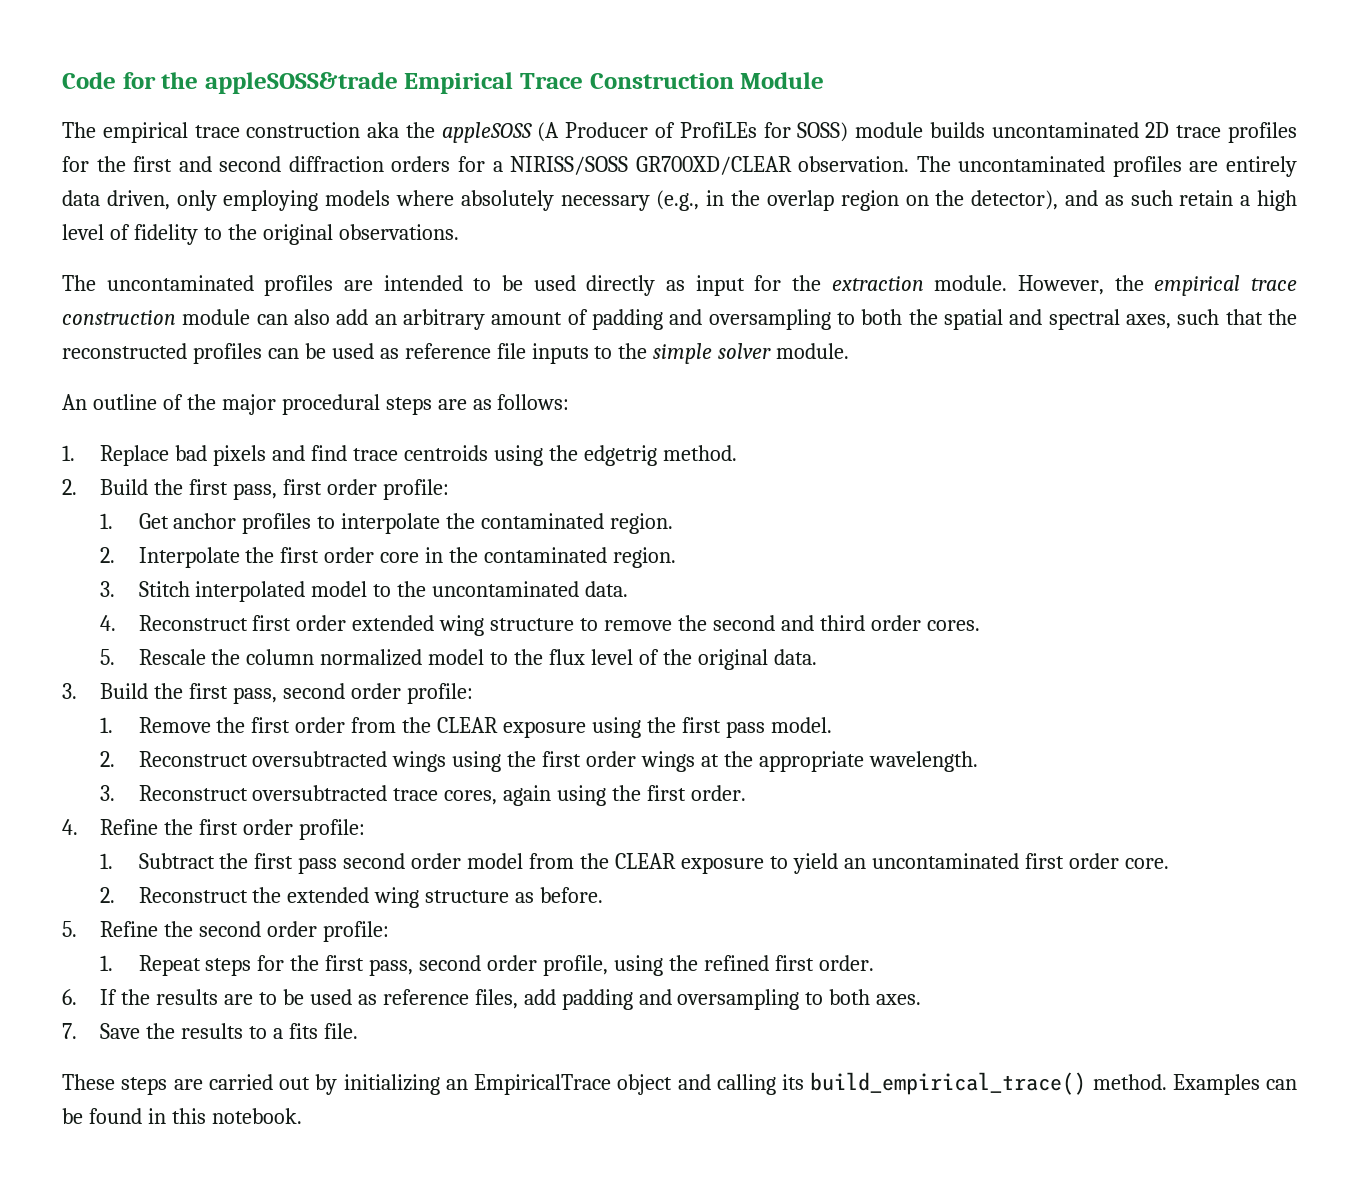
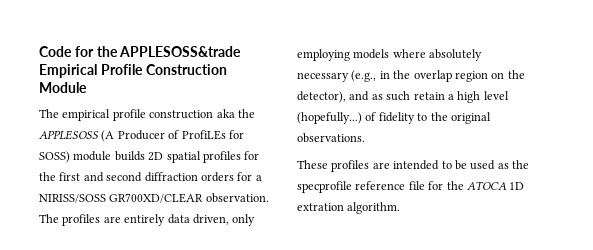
- Code for the appleSOSS&trade Empirical Trace Construction Module
+ Code for the APPLESOSS&trade Empirical Profile Construction Module
- The empirical trace construction aka the appleSOSS (A Producer of ProfiLEs for SOSS) module builds uncontaminated 2D trace profiles for the first and second diffraction orders for a NIRISS/SOSS GR700XD/CLEAR observation.
+ The empirical profile construction aka the APPLESOSS (A Producer of ProfiLEs for SOSS) module builds 2D spatial profiles for the first and second diffraction orders for a NIRISS/SOSS GR700XD/CLEAR observation.
- The uncontaminated profiles are entirely data driven, only employing models where absolutely necessary (e.g., in the overlap region on the detector), and as such retain a high level of fidelity to the original observations.
+ The profiles are entirely data driven, only employing models where absolutely necessary (e.g., in the overlap region on the detector), and as such retain a high level (hopefully...) of fidelity to the original observations.
- The uncontaminated profiles are intended to be used directly as input for the extraction module. However, the empirical trace construction module can also add an arbitrary amount of padding and oversampling to both the spatial and spectral axes, such that the reconstructed profiles can be used as reference file inputs to the simple solver module.
- An outline of the major procedural steps are as follows:
- 1. Replace bad pixels and find trace centroids using the edgetrig method.
- 2. Build the first pass, first order profile:
- 1. Get anchor profiles to interpolate the contaminated region.
- 2. Interpolate the first order core in the contaminated region.
- 3. Stitch interpolated model to the uncontaminated data.
- 4. Reconstruct first order extended wing structure to remove the second and third order cores.
- 5. Rescale the column normalized model to the flux level of the original data.
- 3. Build the first pass, second order profile:
- 1. Remove the first order from the CLEAR exposure using the first pass model.
- 2. Reconstruct oversubtracted wings using the first order wings at the appropriate wavelength.
- 3. Reconstruct oversubtracted trace cores, again using the first order.
- 4. Refine the first order profile:
- 1. Subtract the first pass second order model from the CLEAR exposure to yield an uncontaminated first order core.
- 2. Reconstruct the extended wing structure as before.
- 5. Refine the second order profile:
- 1. Repeat steps for the first pass, second order profile, using the refined first order.
- 6. If the results are to be used as reference files, add padding and oversampling to both axes.
- 7. Save the results to a fits file.
- These steps are carried out by initializing an EmpiricalTrace object and calling its build_empirical_trace() method. Examples can be found in this notebook.
+ These profiles are intended to be used as the specprofile reference file for the ATOCA 1D extration algorithm.

